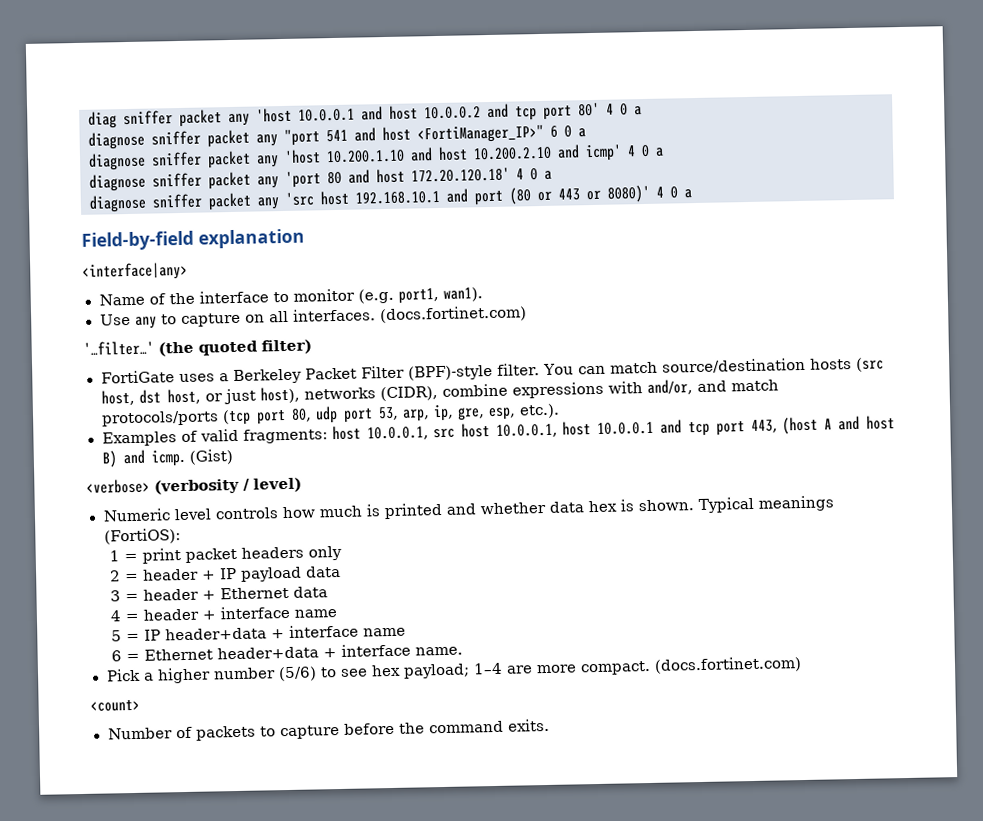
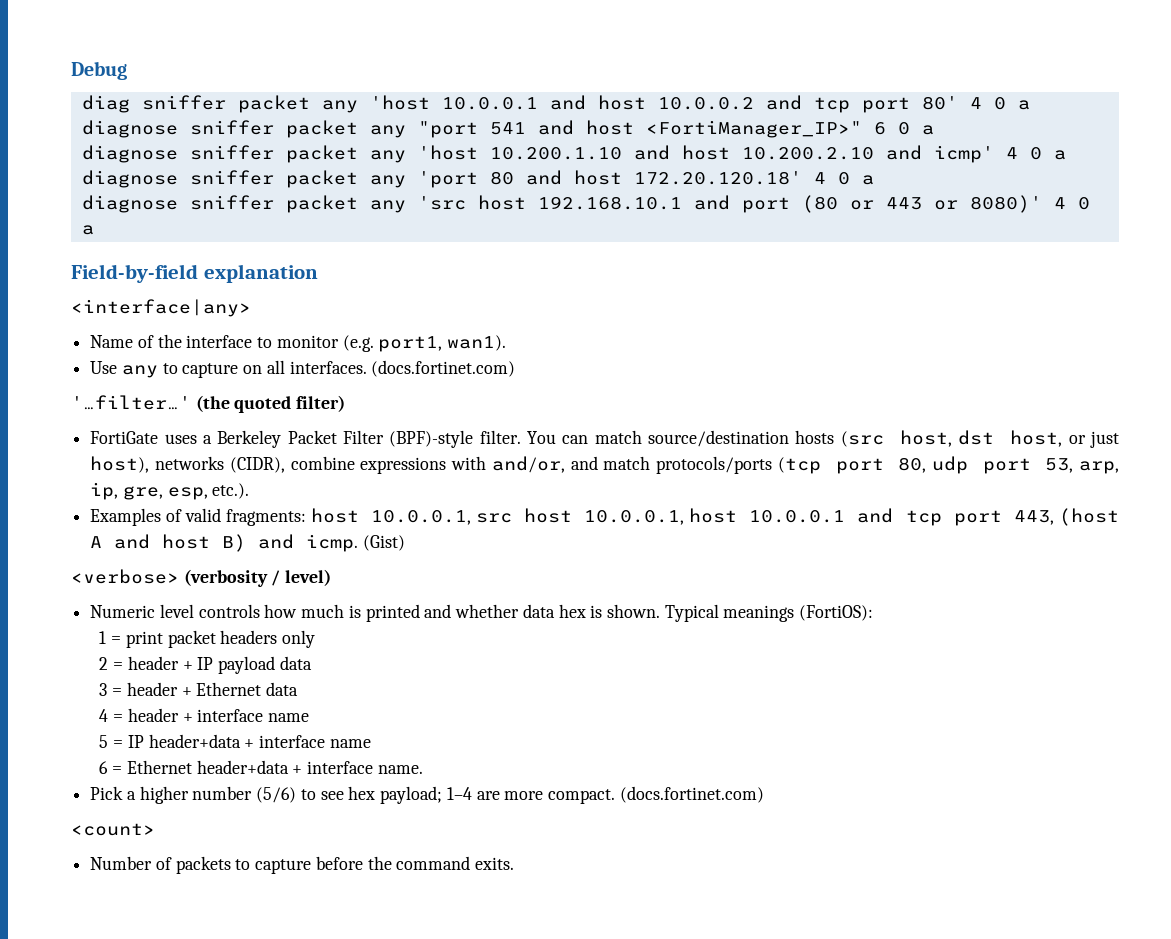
+ Debug

